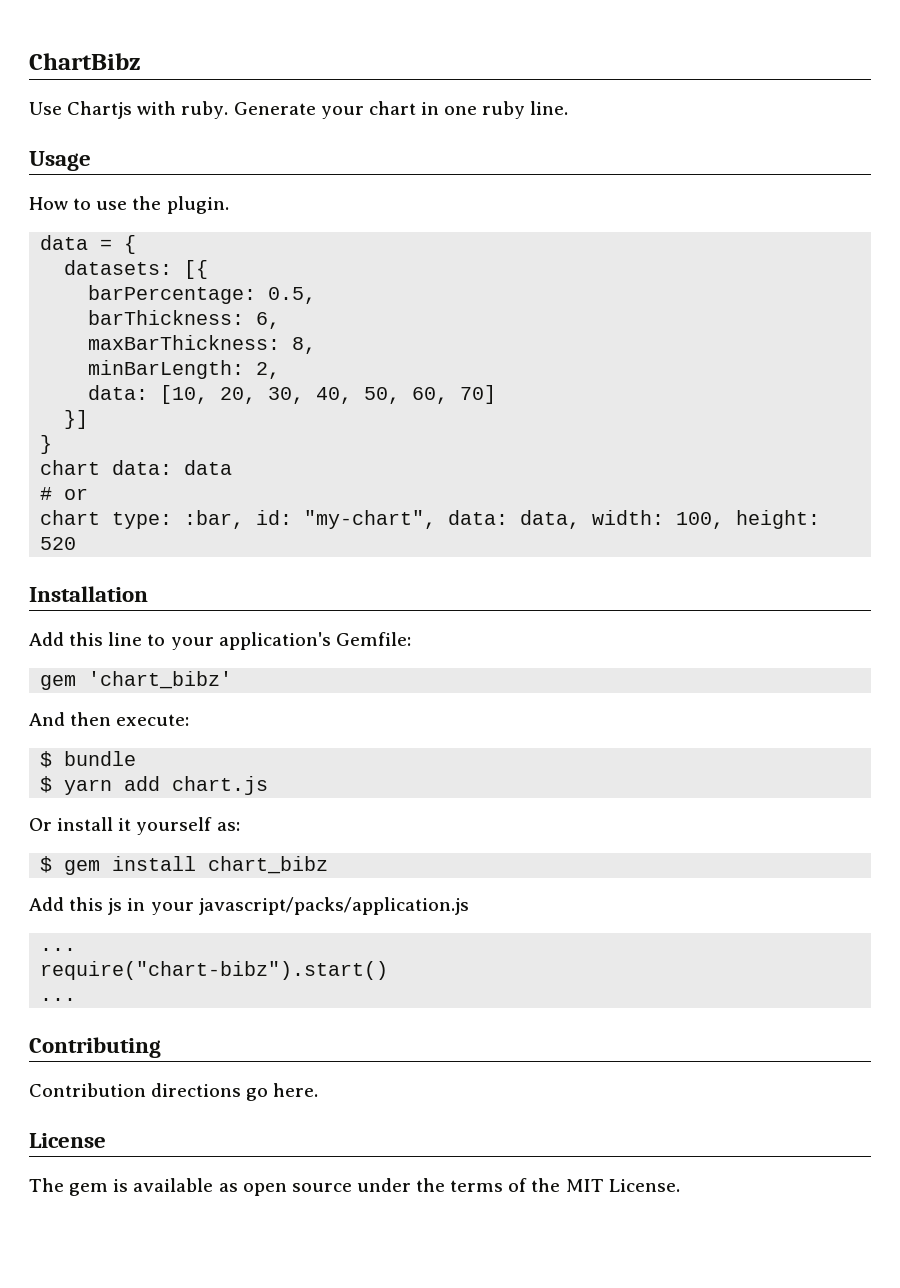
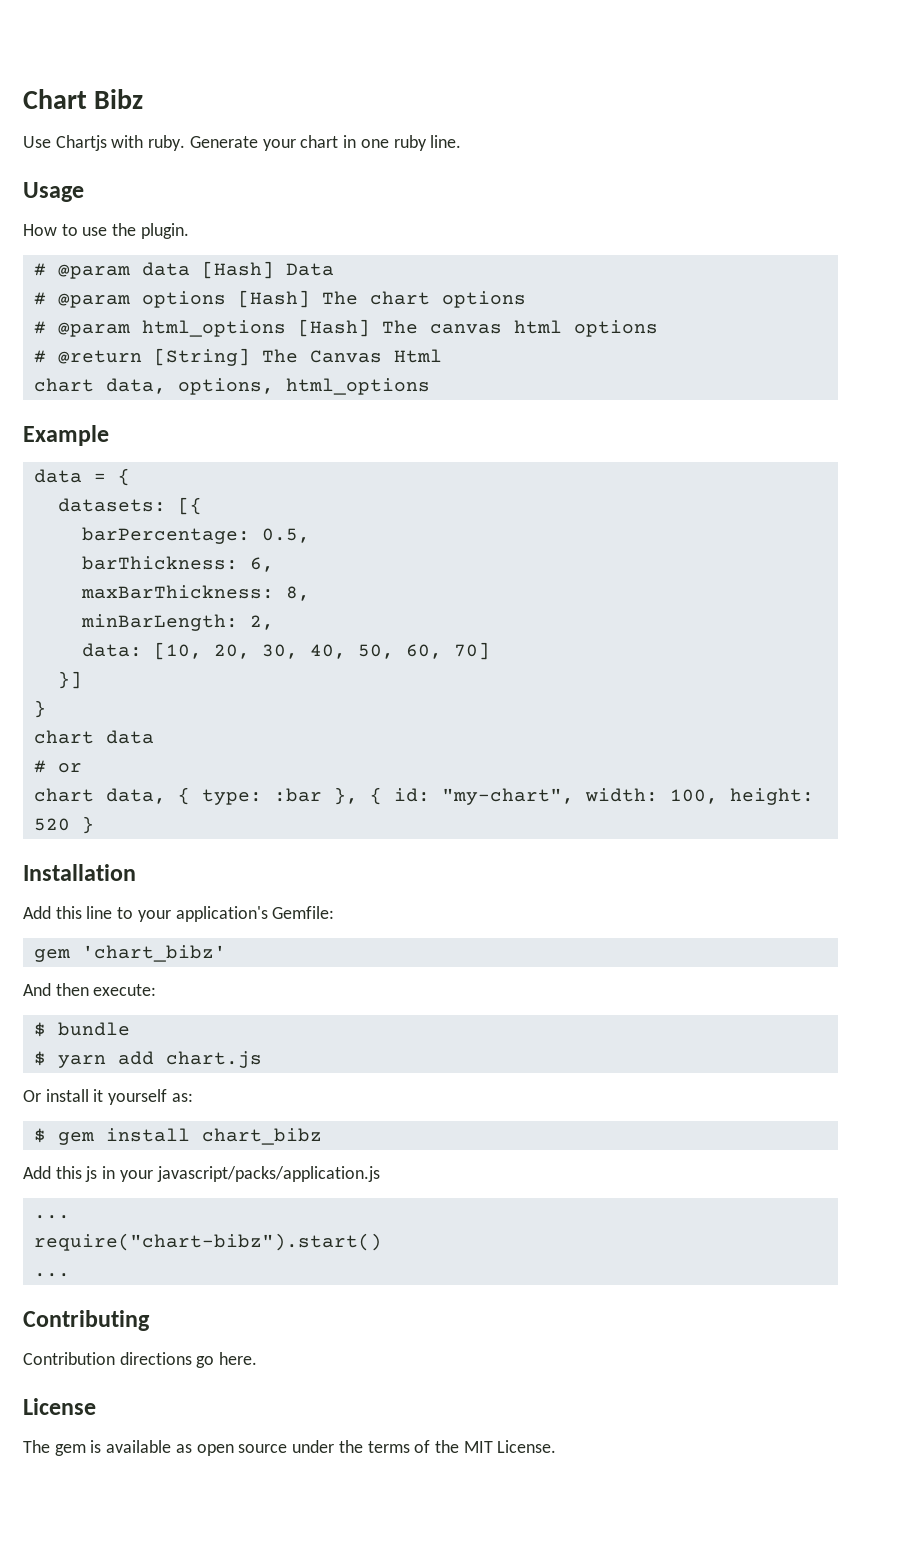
- ChartBibz
+ Chart Bibz
+ # @param data [Hash] Data
+ # @param options [Hash] The chart options
+ # @param html_options [Hash] The canvas html options
+ # @return [String] The Canvas Html
+ chart data, options, html_options
+ Example
- chart data: data
+ chart data
- chart type: :bar, id: "my-chart", data: data, width: 100, height: 520
+ chart data, { type: :bar }, { id: "my-chart", width: 100, height: 520 }

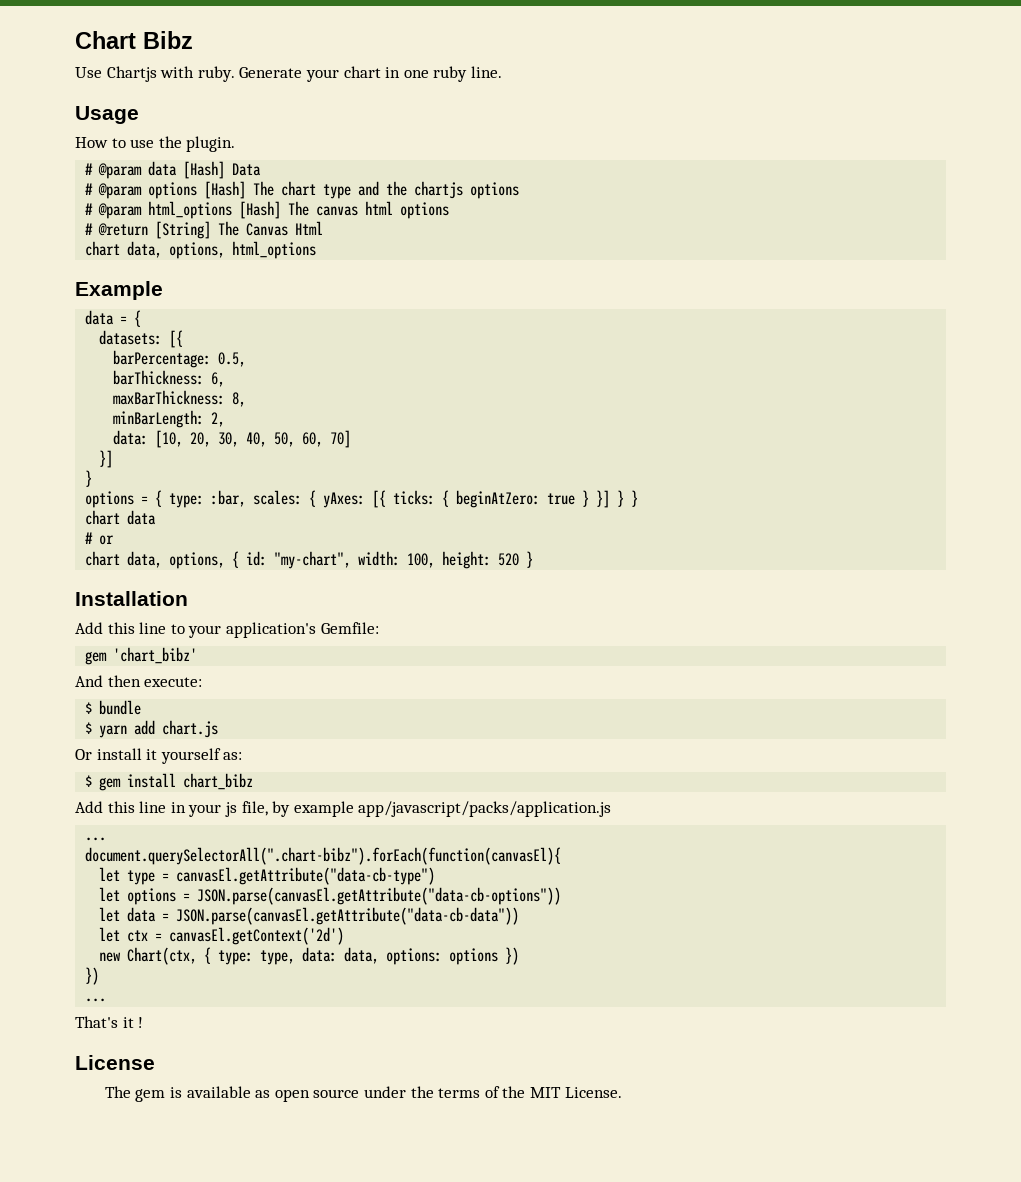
- # @param options [Hash] The chart options
+ # @param options [Hash] The chart type and the chartjs options
+ options = { type: :bar, scales: { yAxes: [{ ticks: { beginAtZero: true } }] } }
- chart data, { type: :bar }, { id: "my-chart", width: 100, height: 520 }
+ chart data, options, { id: "my-chart", width: 100, height: 520 }
- Add this js in your javascript/packs/application.js
+ Add this line in your js file, by example app/javascript/packs/application.js
  ...
- require("chart-bibz").start()
+ document.querySelectorAll(".chart-bibz").forEach(function(canvasEl){
+ let type = canvasEl.getAttribute("data-cb-type")
+ let options = JSON.parse(canvasEl.getAttribute("data-cb-options"))
+ let data = JSON.parse(canvasEl.getAttribute("data-cb-data"))
+ let ctx = canvasEl.getContext('2d')
+ new Chart(ctx, { type: type, data: data, options: options })
+ })
  ...
- Contributing
- Contribution directions go here.
+ That's it !

